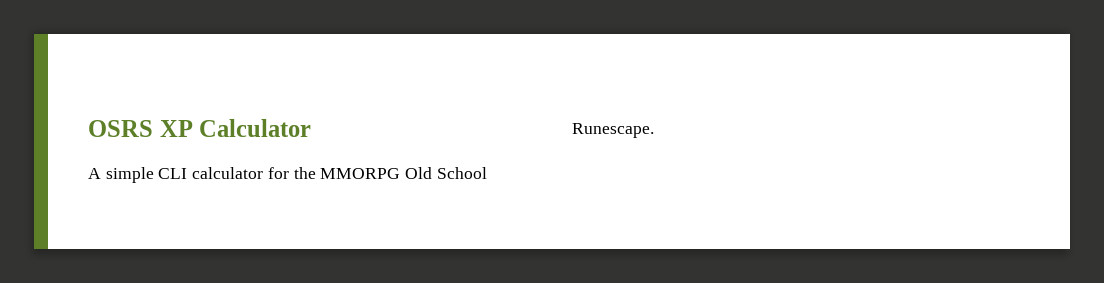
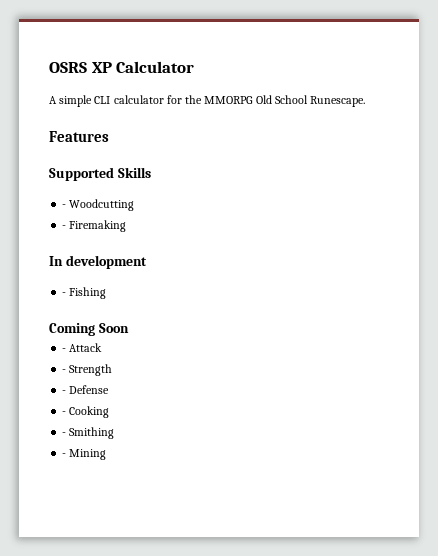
+ Features
+ Supported Skills
+ - Woodcutting
+ - Firemaking
+ In development
+ - Fishing
+ Coming Soon
+ - Attack
+ - Strength
+ - Defense
+ - Cooking
+ - Smithing
+ - Mining

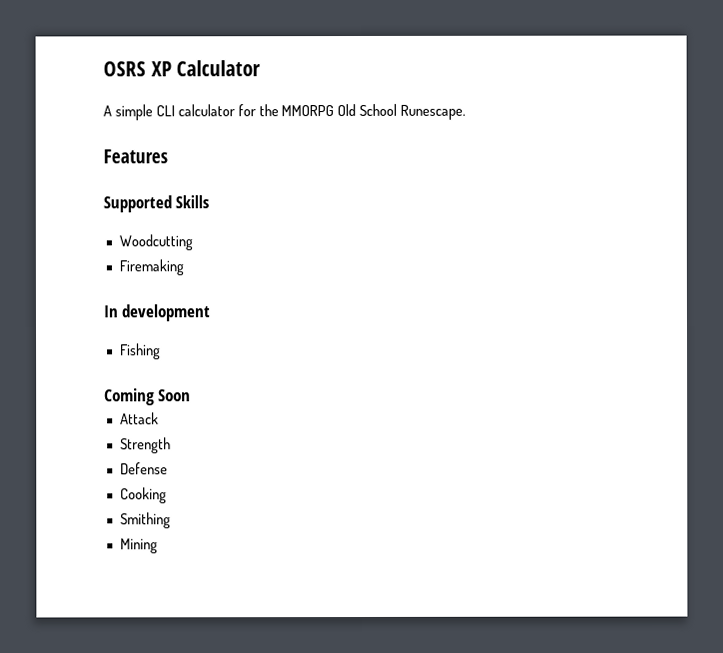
- - Woodcutting
+ Woodcutting
- - Firemaking
+ Firemaking
- - Fishing
+ Fishing
- - Attack
+ Attack
- - Strength
+ Strength
- - Defense
+ Defense
- - Cooking
+ Cooking
- - Smithing
+ Smithing
- - Mining
+ Mining

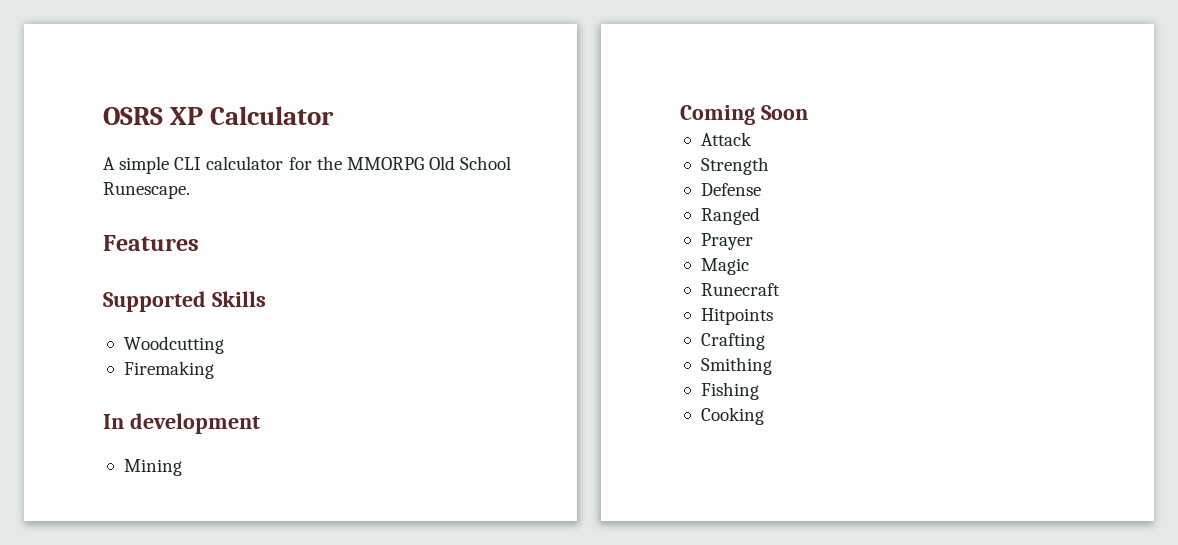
- Fishing
+ Mining
- Cooking
+ Ranged
+ Prayer
+ Magic
+ Runecraft
+ Hitpoints
+ Crafting
- Mining
+ Fishing
+ Cooking

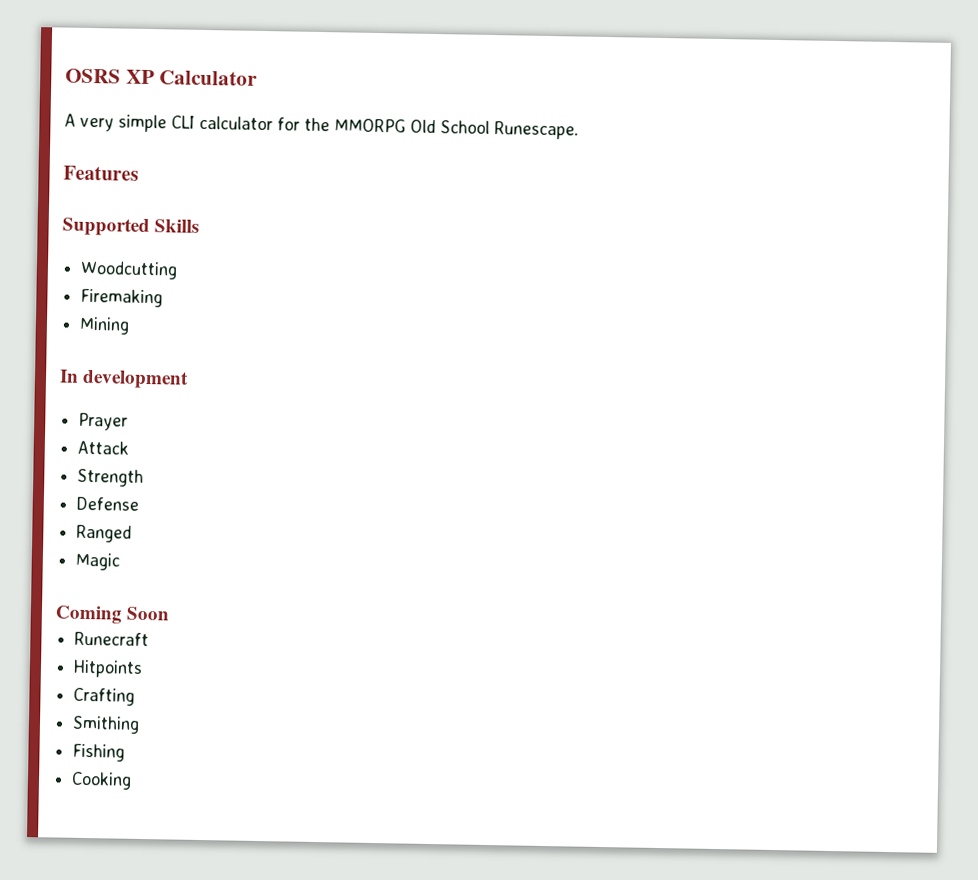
- A simple CLI calculator for the MMORPG Old School Runescape.
+ A very simple CLI calculator for the MMORPG Old School Runescape.
+ Mining
- Mining
- Coming Soon
+ Prayer
- Prayer
  Magic
+ Coming Soon

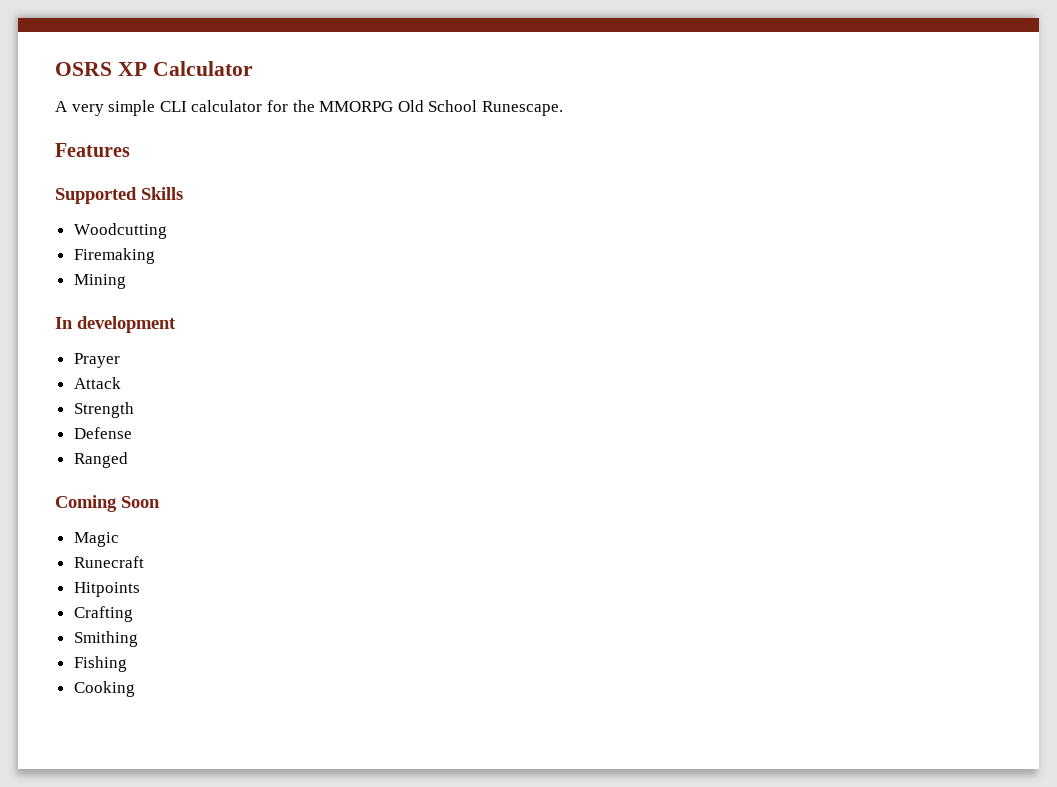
- Magic
+ Magic

